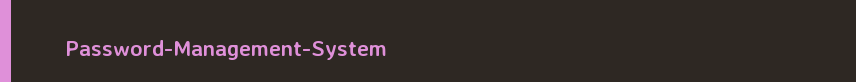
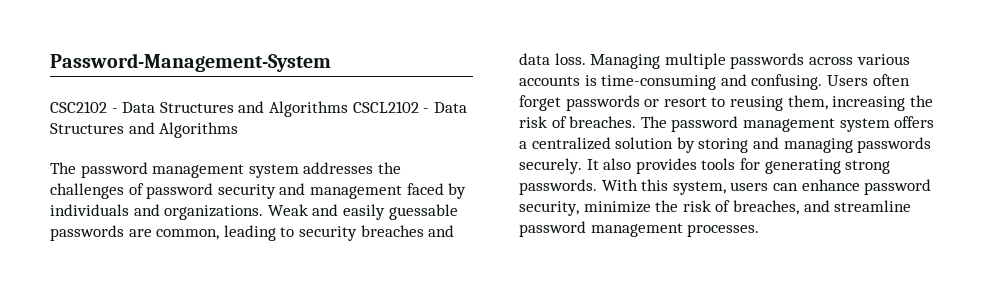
+ CSC2102 - Data Structures and Algorithms CSCL2102 - Data Structures and Algorithms
+ The password management system addresses the challenges of password security and management faced by individuals and organizations. Weak and easily guessable passwords are common, leading to security breaches and data loss. Managing multiple passwords across various accounts is time-consuming and confusing. Users often forget passwords or resort to reusing them, increasing the risk of breaches. The password management system offers a centralized solution by storing and managing passwords securely. It also provides tools for generating strong passwords. With this system, users can enhance password security, minimize the risk of breaches, and streamline password management processes.

